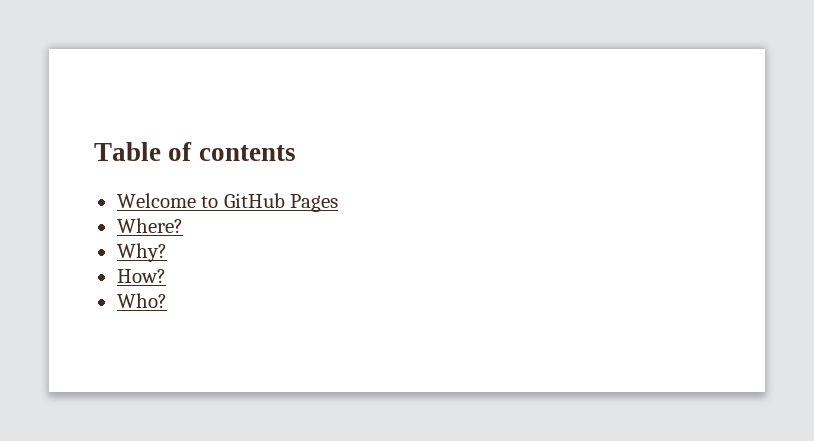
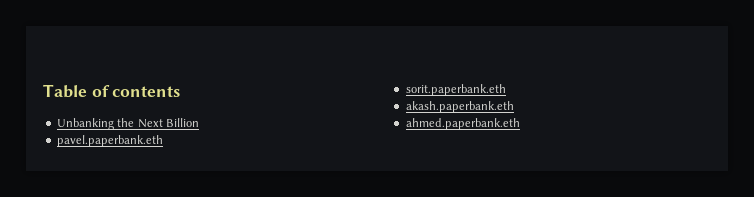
- Welcome to GitHub Pages
- Where?
- Why?
- How?
- Who?
+ Unbanking the Next Billion
+ pavel.paperbank.eth
+ sorit.paperbank.eth
+ akash.paperbank.eth
+ ahmed.paperbank.eth

